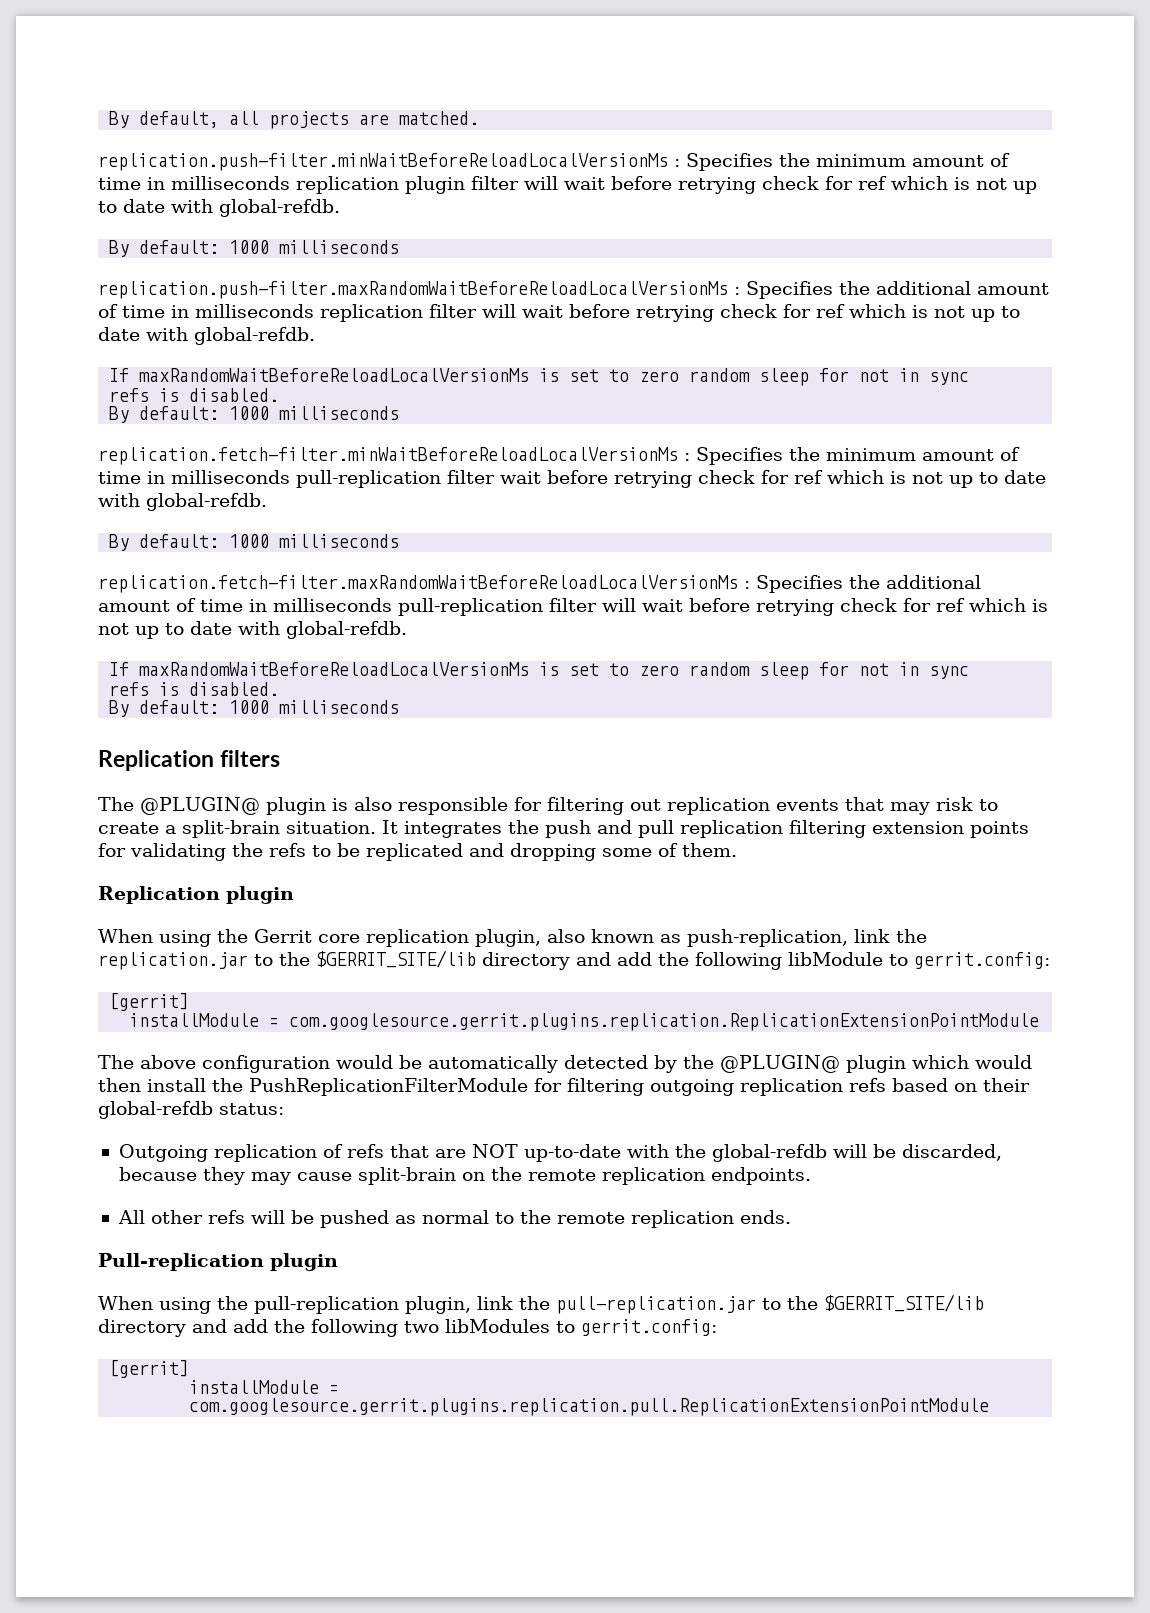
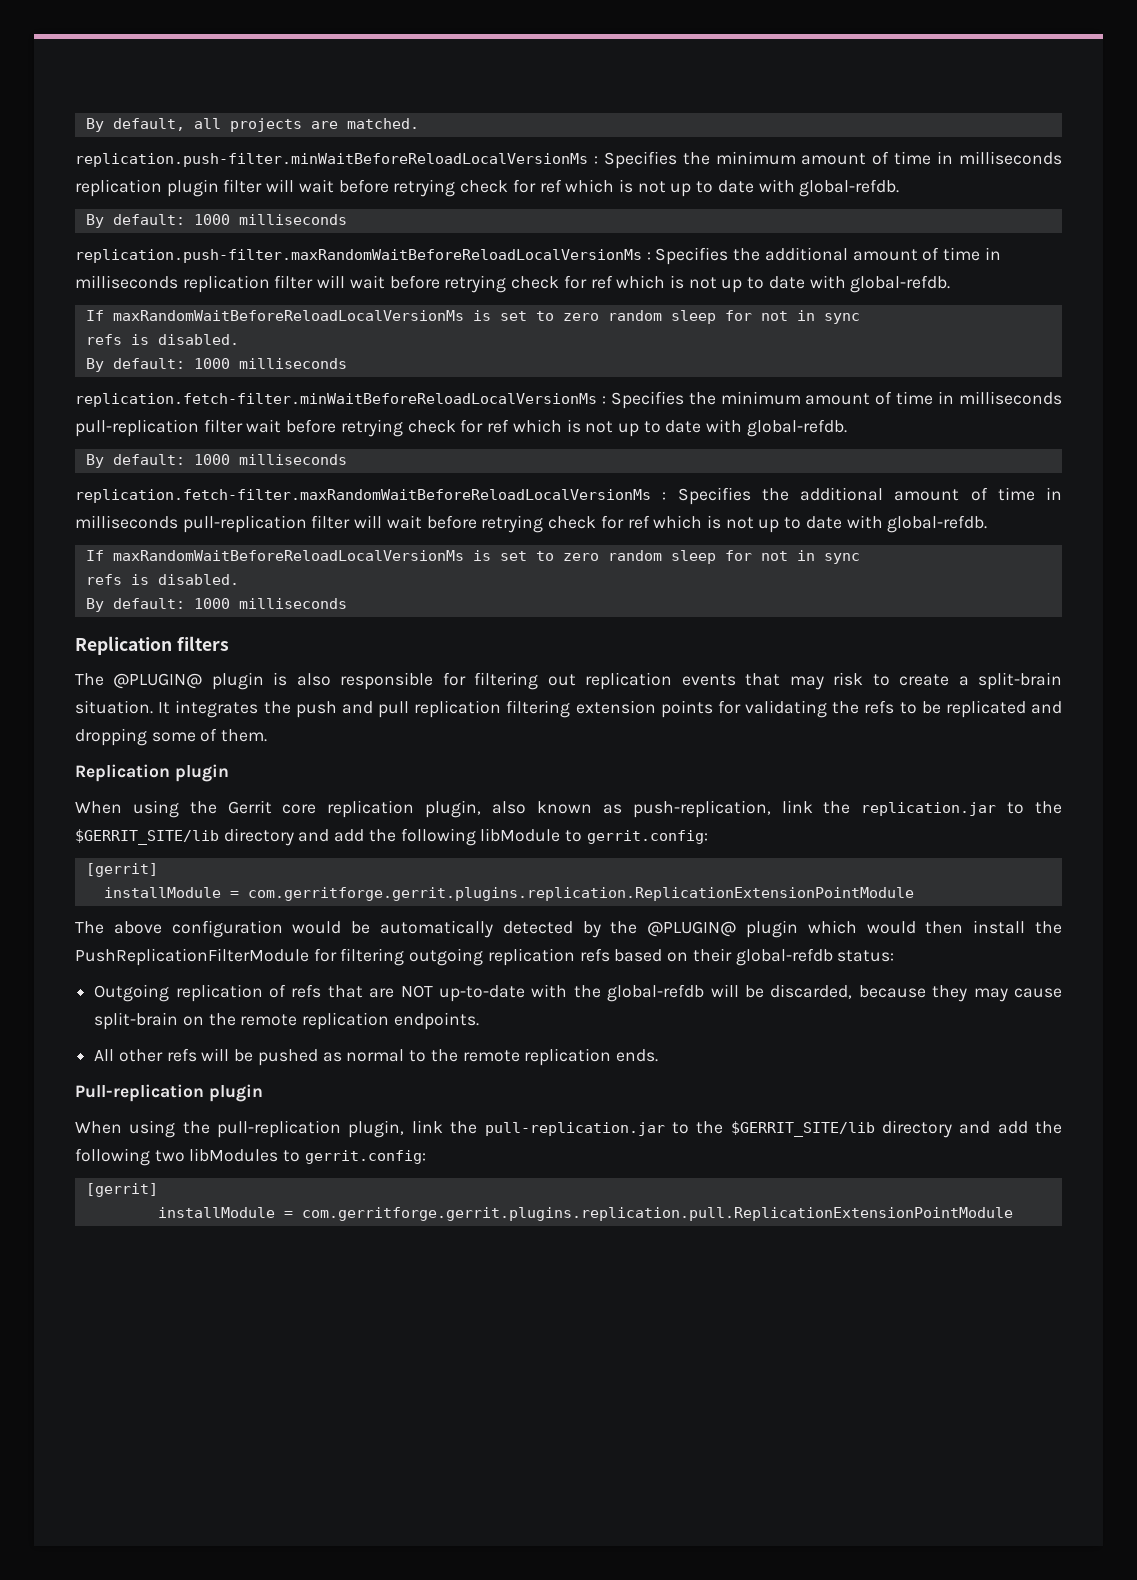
- installModule = com.googlesource.gerrit.plugins.replication.ReplicationExtensionPointModule
+ installModule = com.gerritforge.gerrit.plugins.replication.ReplicationExtensionPointModule
- installModule = com.googlesource.gerrit.plugins.replication.pull.ReplicationExtensionPointModule
+ installModule = com.gerritforge.gerrit.plugins.replication.pull.ReplicationExtensionPointModule

